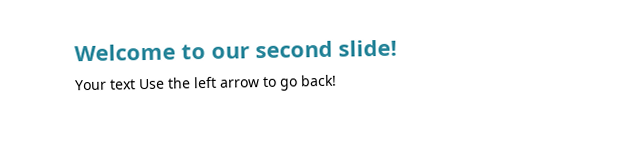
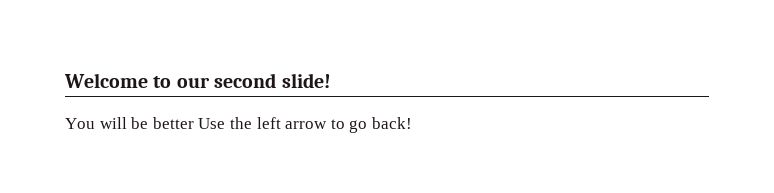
- Your text Use the left arrow to go back!
+ You will be better Use the left arrow to go back!

